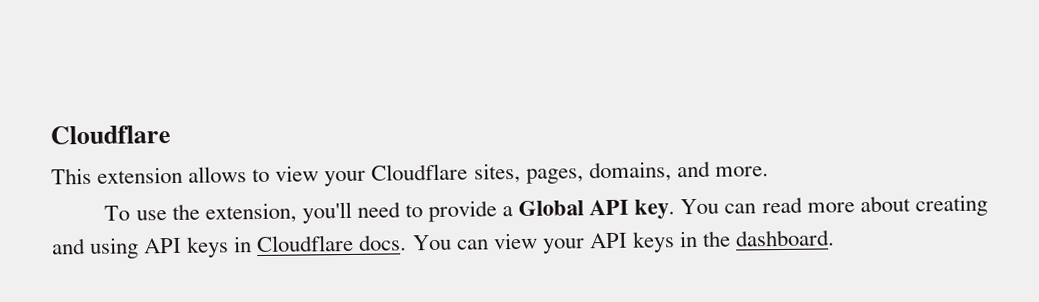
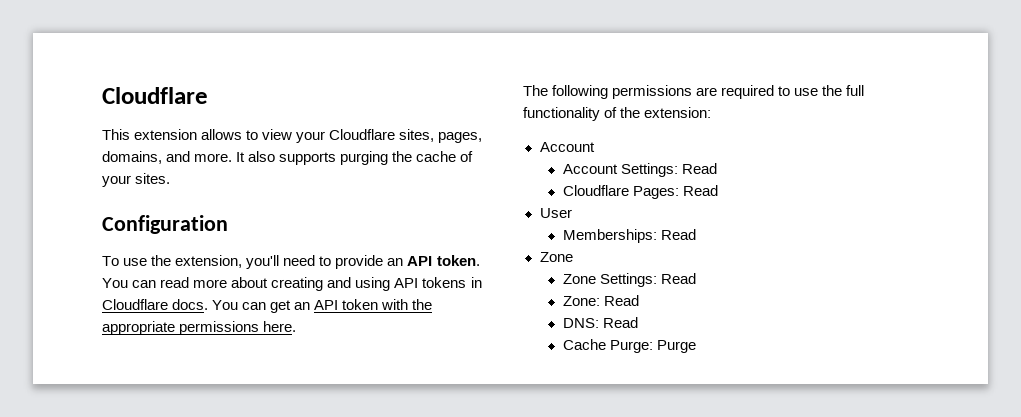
+ It also supports purging the cache of your sites.
+ Configuration
- To use the extension, you'll need to provide a Global API key.
+ To use the extension, you'll need to provide an API token.
- You can read more about creating and using API keys in Cloudflare docs.
+ You can read more about creating and using API tokens in Cloudflare docs.
- You can view your API keys in the dashboard.
+ You can get an API token with the appropriate permissions here.
+ The following permissions are required to use the full functionality of the extension:
+ Account
+ Account Settings: Read
+ Cloudflare Pages: Read
+ User
+ Memberships: Read
+ Zone
+ Zone Settings: Read
+ Zone: Read
+ DNS: Read
+ Cache Purge: Purge

